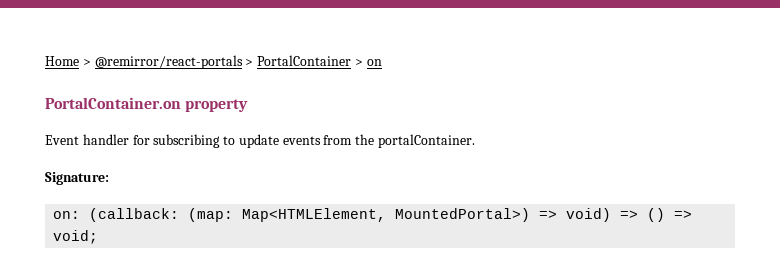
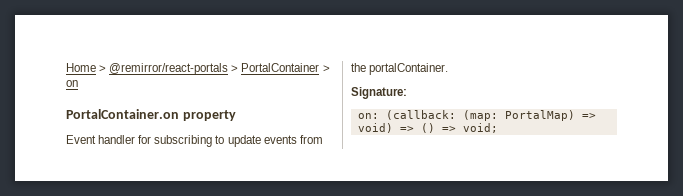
- on: (callback: (map: Map<HTMLElement, MountedPortal>) => void) => () => void;
+ on: (callback: (map: PortalMap) => void) => () => void;

